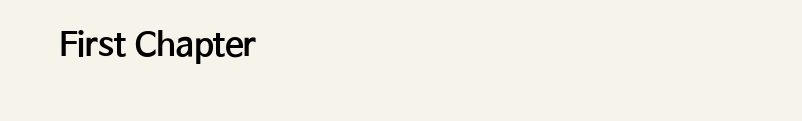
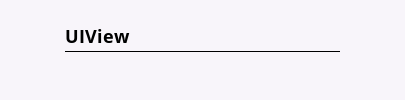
- First Chapter
+ UIView

